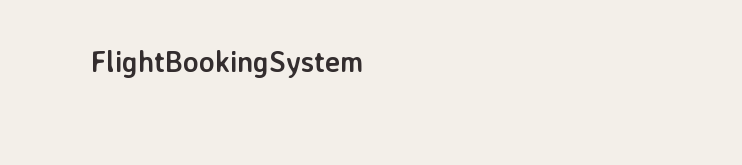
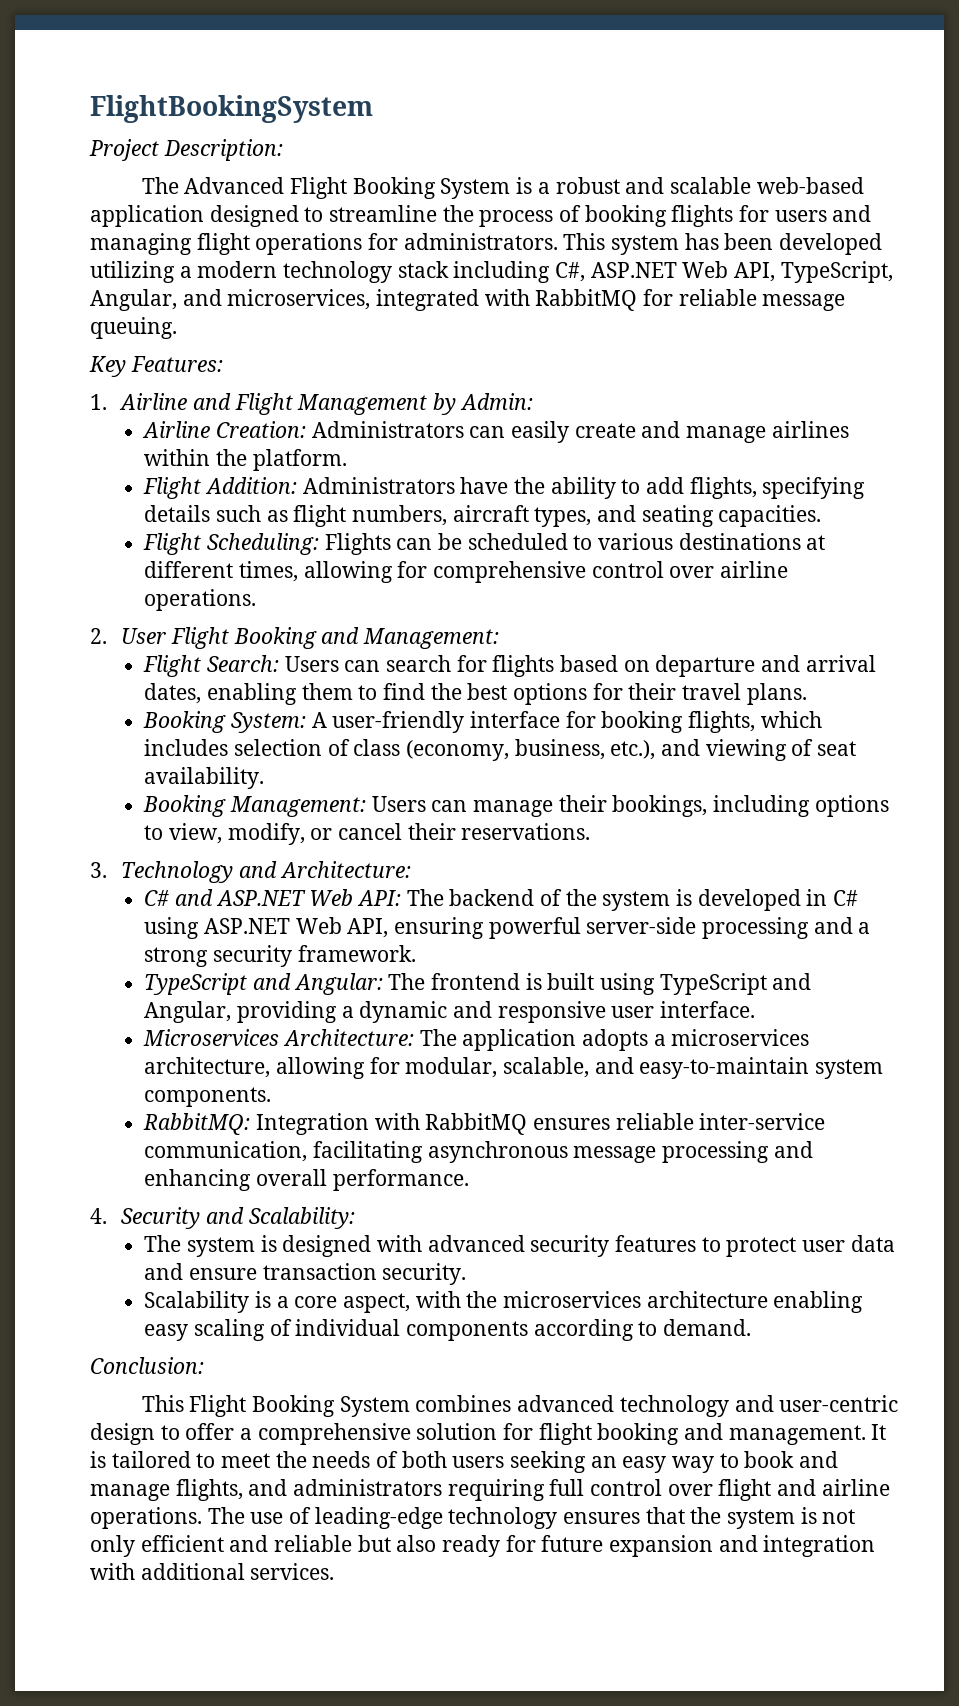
+ Project Description:
+ The Advanced Flight Booking System is a robust and scalable web-based application designed to streamline the process of booking flights for users and managing flight operations for administrators. This system has been developed utilizing a modern technology stack including C#, ASP.NET Web API, TypeScript, Angular, and microservices, integrated with RabbitMQ for reliable message queuing.
+ Key Features:
+ 1. Airline and Flight Management by Admin:
+ Airline Creation: Administrators can easily create and manage airlines within the platform.
+ Flight Addition: Administrators have the ability to add flights, specifying details such as flight numbers, aircraft types, and seating capacities.
+ Flight Scheduling: Flights can be scheduled to various destinations at different times, allowing for comprehensive control over airline operations.
+ 2. User Flight Booking and Management:
+ Flight Search: Users can search for flights based on departure and arrival dates, enabling them to find the best options for their travel plans.
+ Booking System: A user-friendly interface for booking flights, which includes selection of class (economy, business, etc.), and viewing of seat availability.
+ Booking Management: Users can manage their bookings, including options to view, modify, or cancel their reservations.
+ 3. Technology and Architecture:
+ C# and ASP.NET Web API: The backend of the system is developed in C# using ASP.NET Web API, ensuring powerful server-side processing and a strong security framework.
+ TypeScript and Angular: The frontend is built using TypeScript and Angular, providing a dynamic and responsive user interface.
+ Microservices Architecture: The application adopts a microservices architecture, allowing for modular, scalable, and easy-to-maintain system components.
+ RabbitMQ: Integration with RabbitMQ ensures reliable inter-service communication, facilitating asynchronous message processing and enhancing overall performance.
+ 4. Security and Scalability:
+ The system is designed with advanced security features to protect user data and ensure transaction security.
+ Scalability is a core aspect, with the microservices architecture enabling easy scaling of individual components according to demand.
+ Conclusion:
+ This Flight Booking System combines advanced technology and user-centric design to offer a comprehensive solution for flight booking and management. It is tailored to meet the needs of both users seeking an easy way to book and manage flights, and administrators requiring full control over flight and airline operations. The use of leading-edge technology ensures that the system is not only efficient and reliable but also ready for future expansion and integration with additional services.

